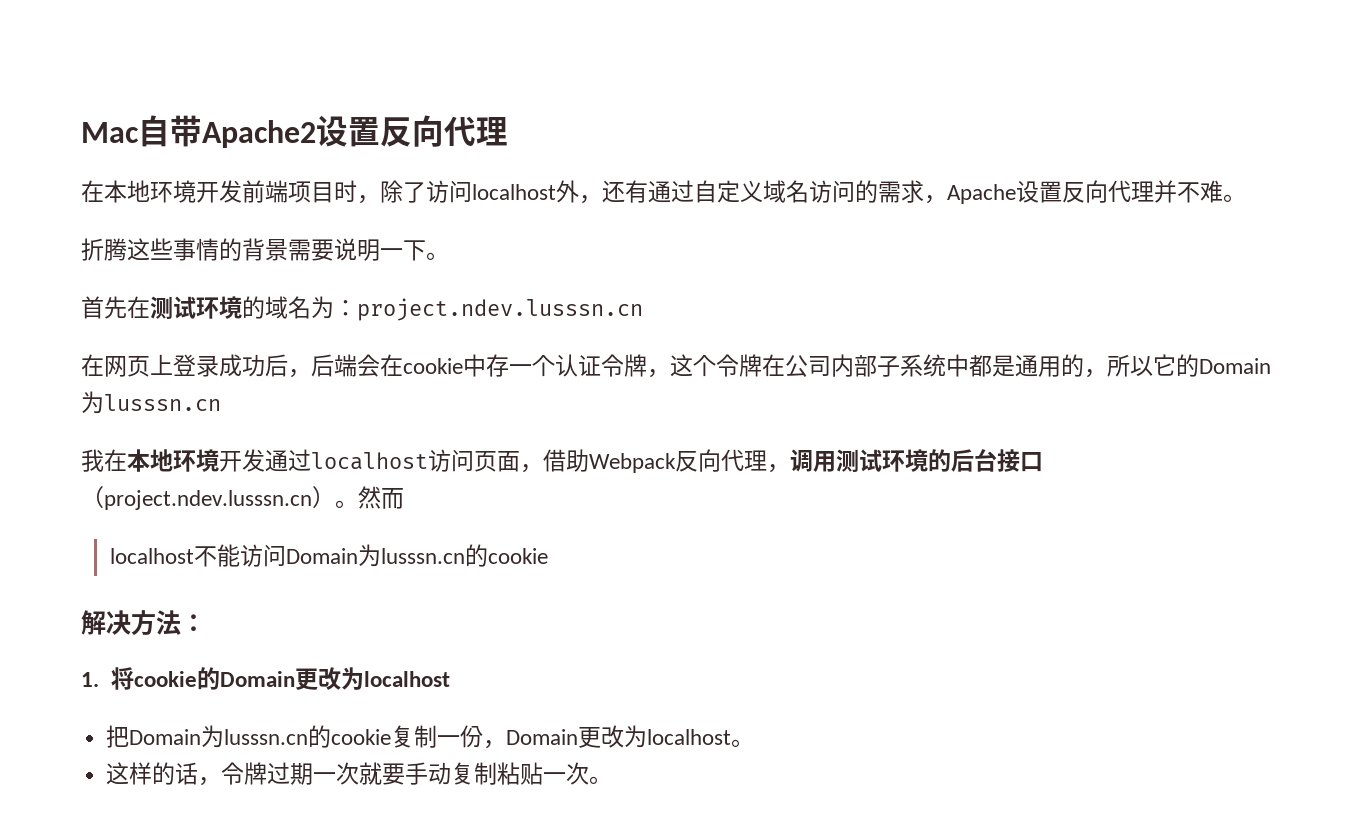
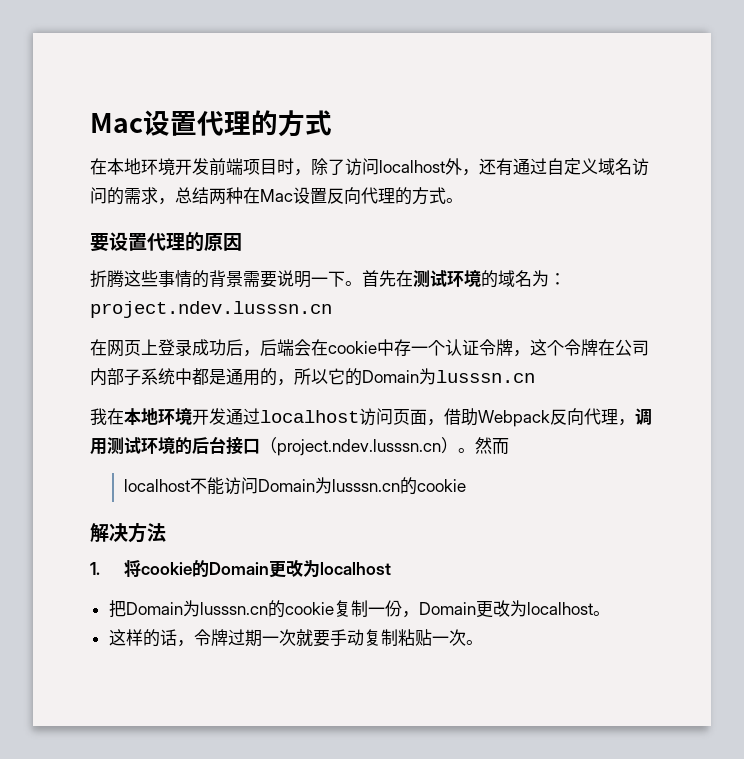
- Mac自带Apache2设置反向代理
+ Mac设置代理的方式
- 在本地环境开发前端项目时，除了访问localhost外，还有通过自定义域名访问的需求，Apache设置反向代理并不难。
+ 在本地环境开发前端项目时，除了访问localhost外，还有通过自定义域名访问的需求，总结两种在Mac设置反向代理的方式。
+ 要设置代理的原因
- 折腾这些事情的背景需要说明一下。
- 首先在测试环境的域名为：project.ndev.lusssn.cn
+ 折腾这些事情的背景需要说明一下。首先在测试环境的域名为：project.ndev.lusssn.cn
- 解决方法：
+ 解决方法

